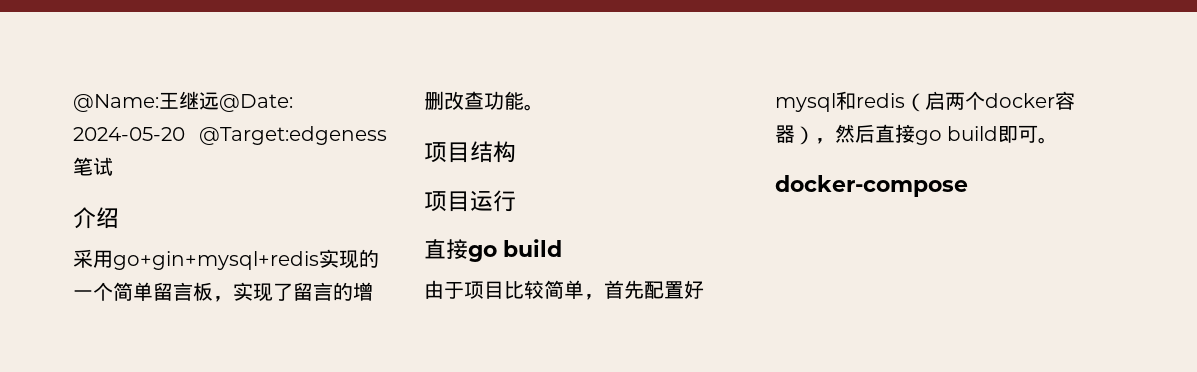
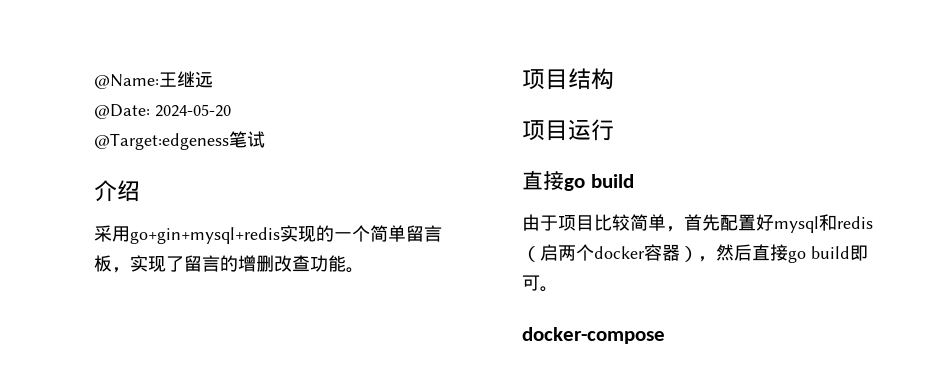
- @Name:王继远@Date: 2024-05-20 @Target:edgeness笔试
+ @Name:王继远
+ @Date: 2024-05-20
+ @Target:edgeness笔试

